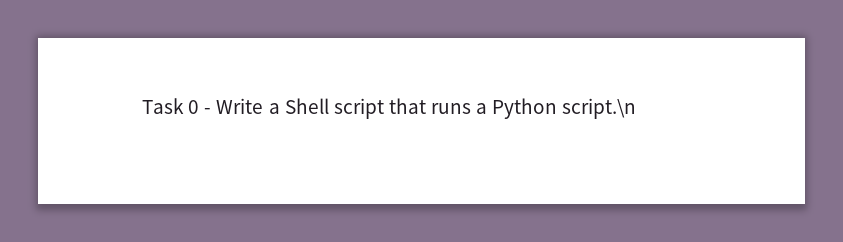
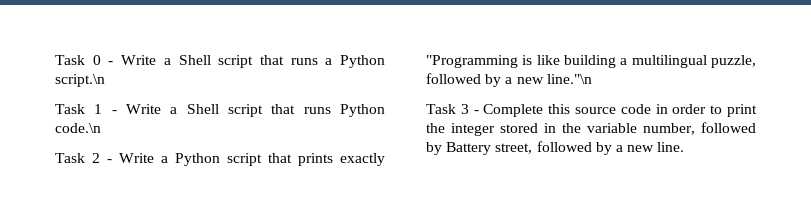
+ Task 1 - Write a Shell script that runs Python code.\n
+ Task 2 - Write a Python script that prints exactly "Programming is like building a multilingual puzzle, followed by a new line."\n
+ Task 3 - Complete this source code in order to print the integer stored in the variable number, followed by Battery street, followed by a new line.

